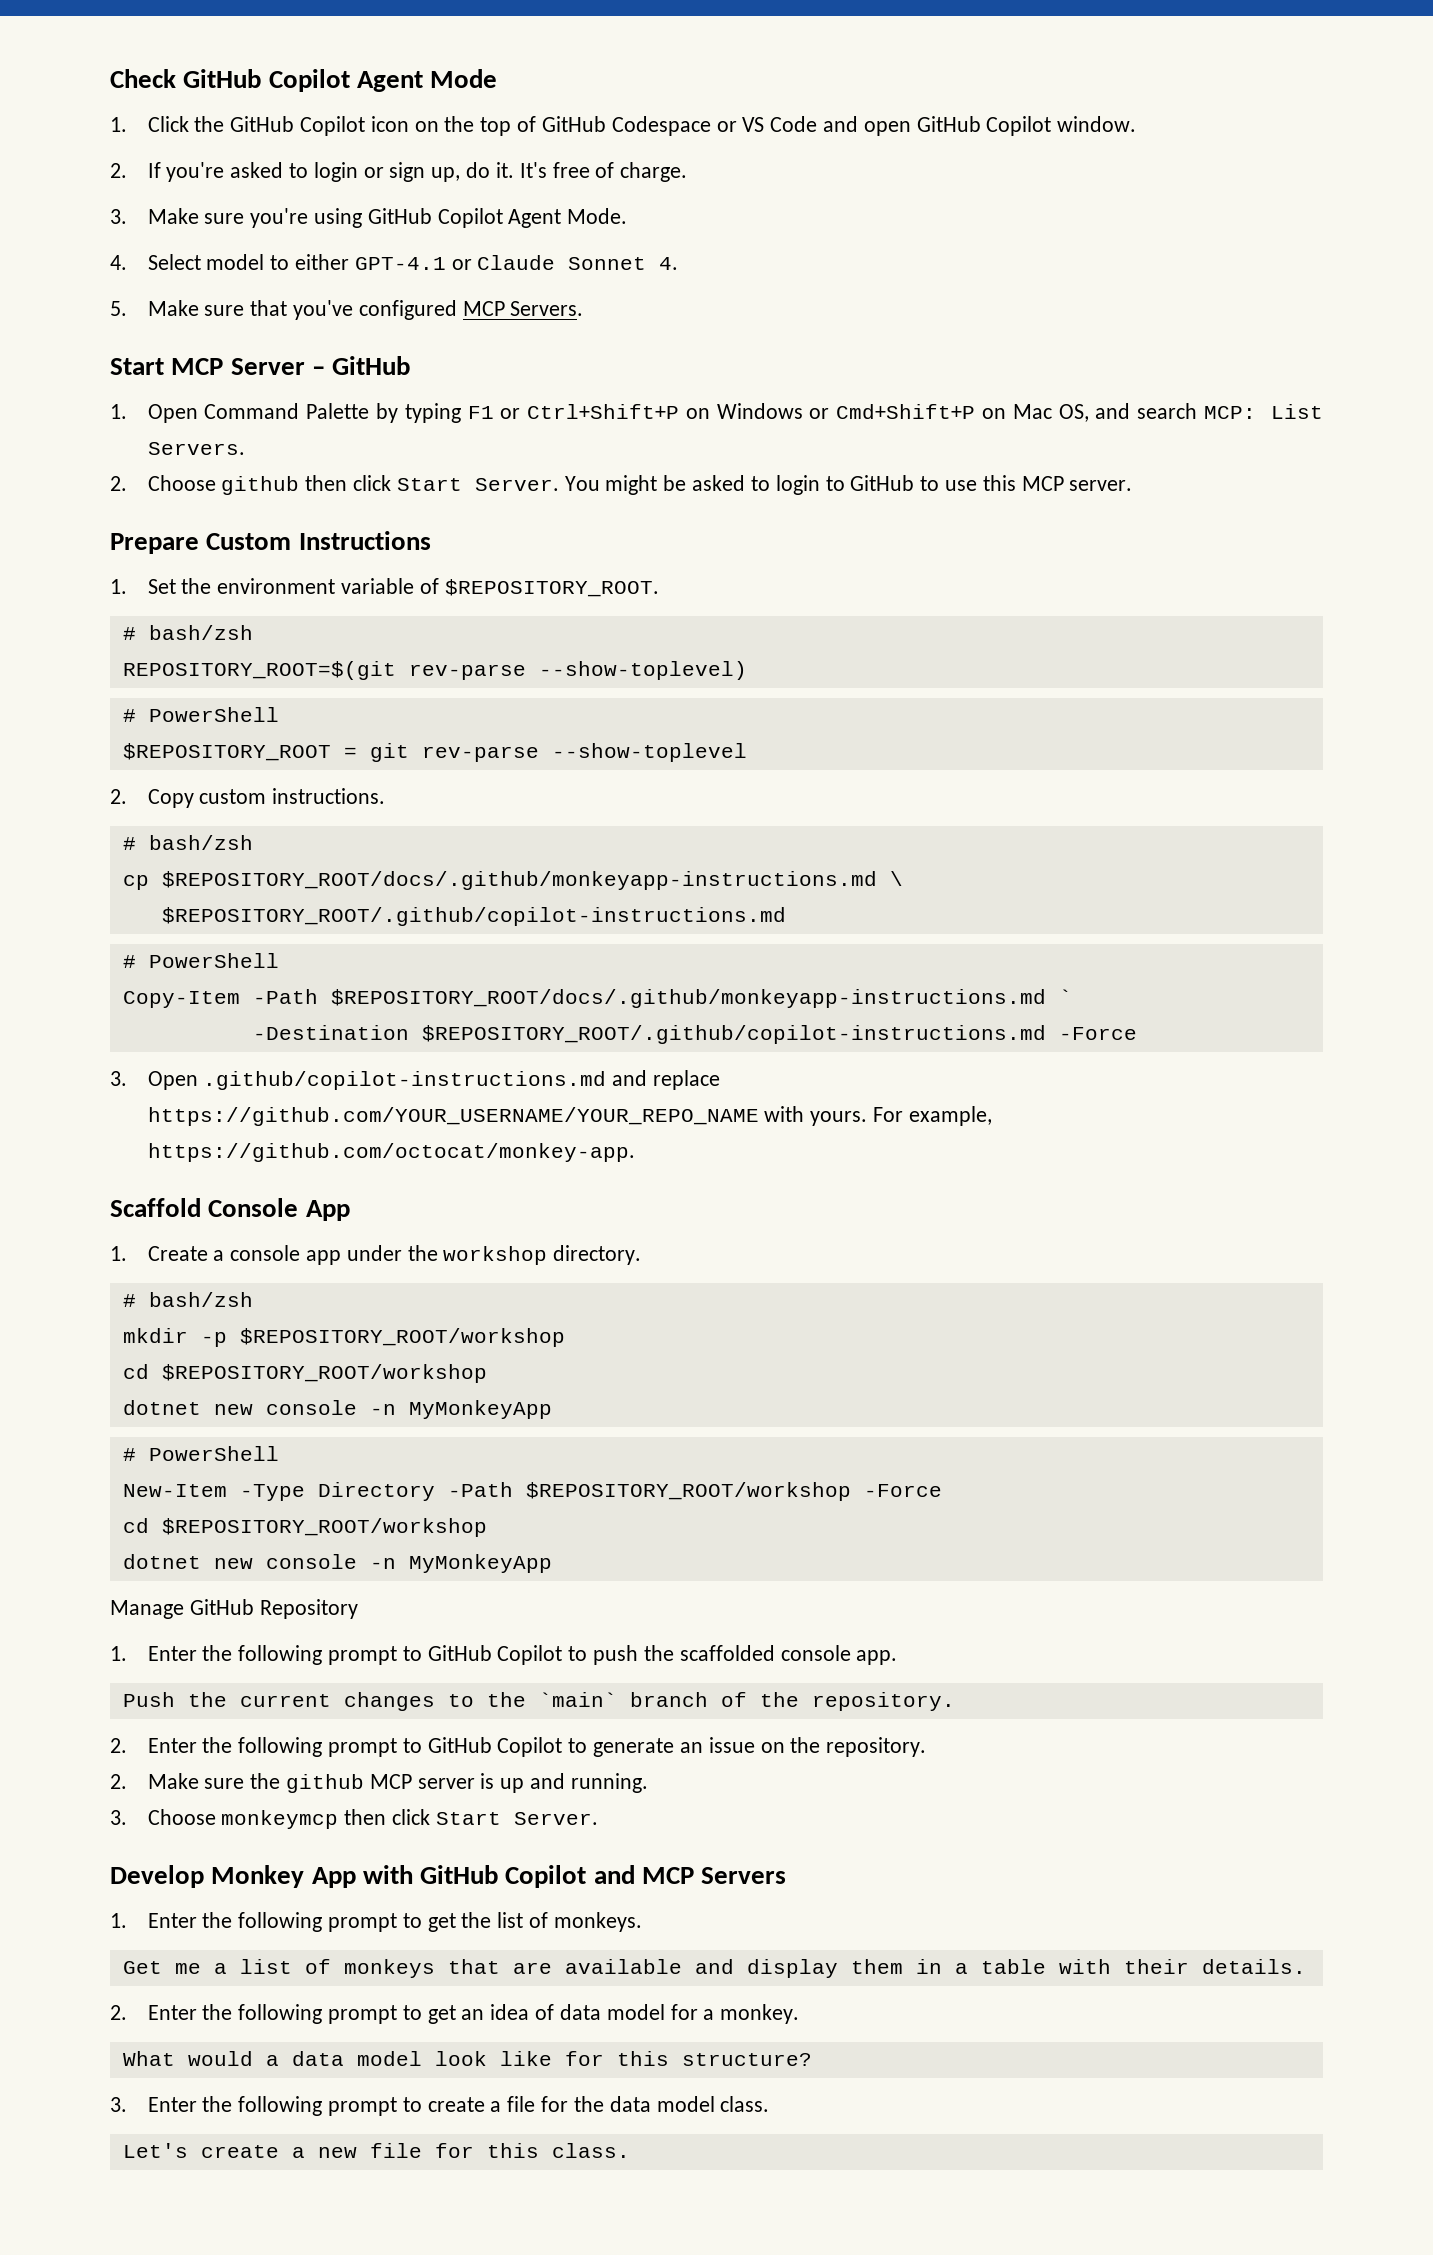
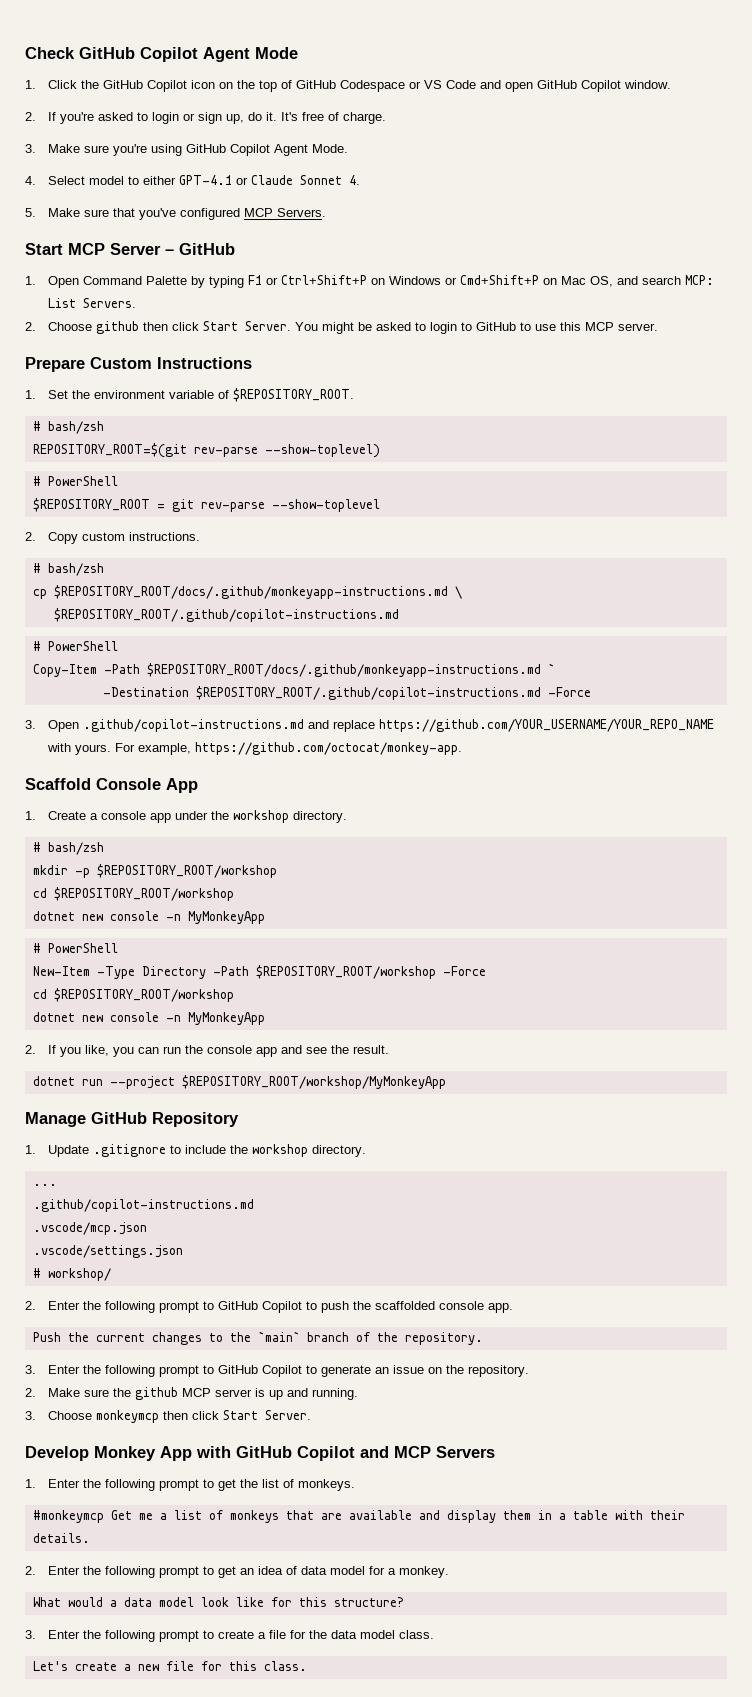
+ 2. If you like, you can run the console app and see the result.
+ dotnet run --project $REPOSITORY_ROOT/workshop/MyMonkeyApp
  Manage GitHub Repository
- 1. Enter the following prompt to GitHub Copilot to push the scaffolded console app.
+ 1. Update .gitignore to include the workshop directory.
+ ...
+ .github/copilot-instructions.md
+ .vscode/mcp.json
+ .vscode/settings.json
+ # workshop/
+ 2. Enter the following prompt to GitHub Copilot to push the scaffolded console app.
- 2. Enter the following prompt to GitHub Copilot to generate an issue on the repository.
+ 3. Enter the following prompt to GitHub Copilot to generate an issue on the repository.
- Get me a list of monkeys that are available and display them in a table with their details.
+ #monkeymcp Get me a list of monkeys that are available and display them in a table with their details.

